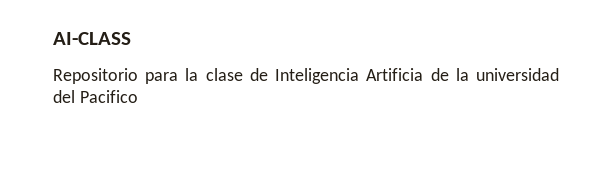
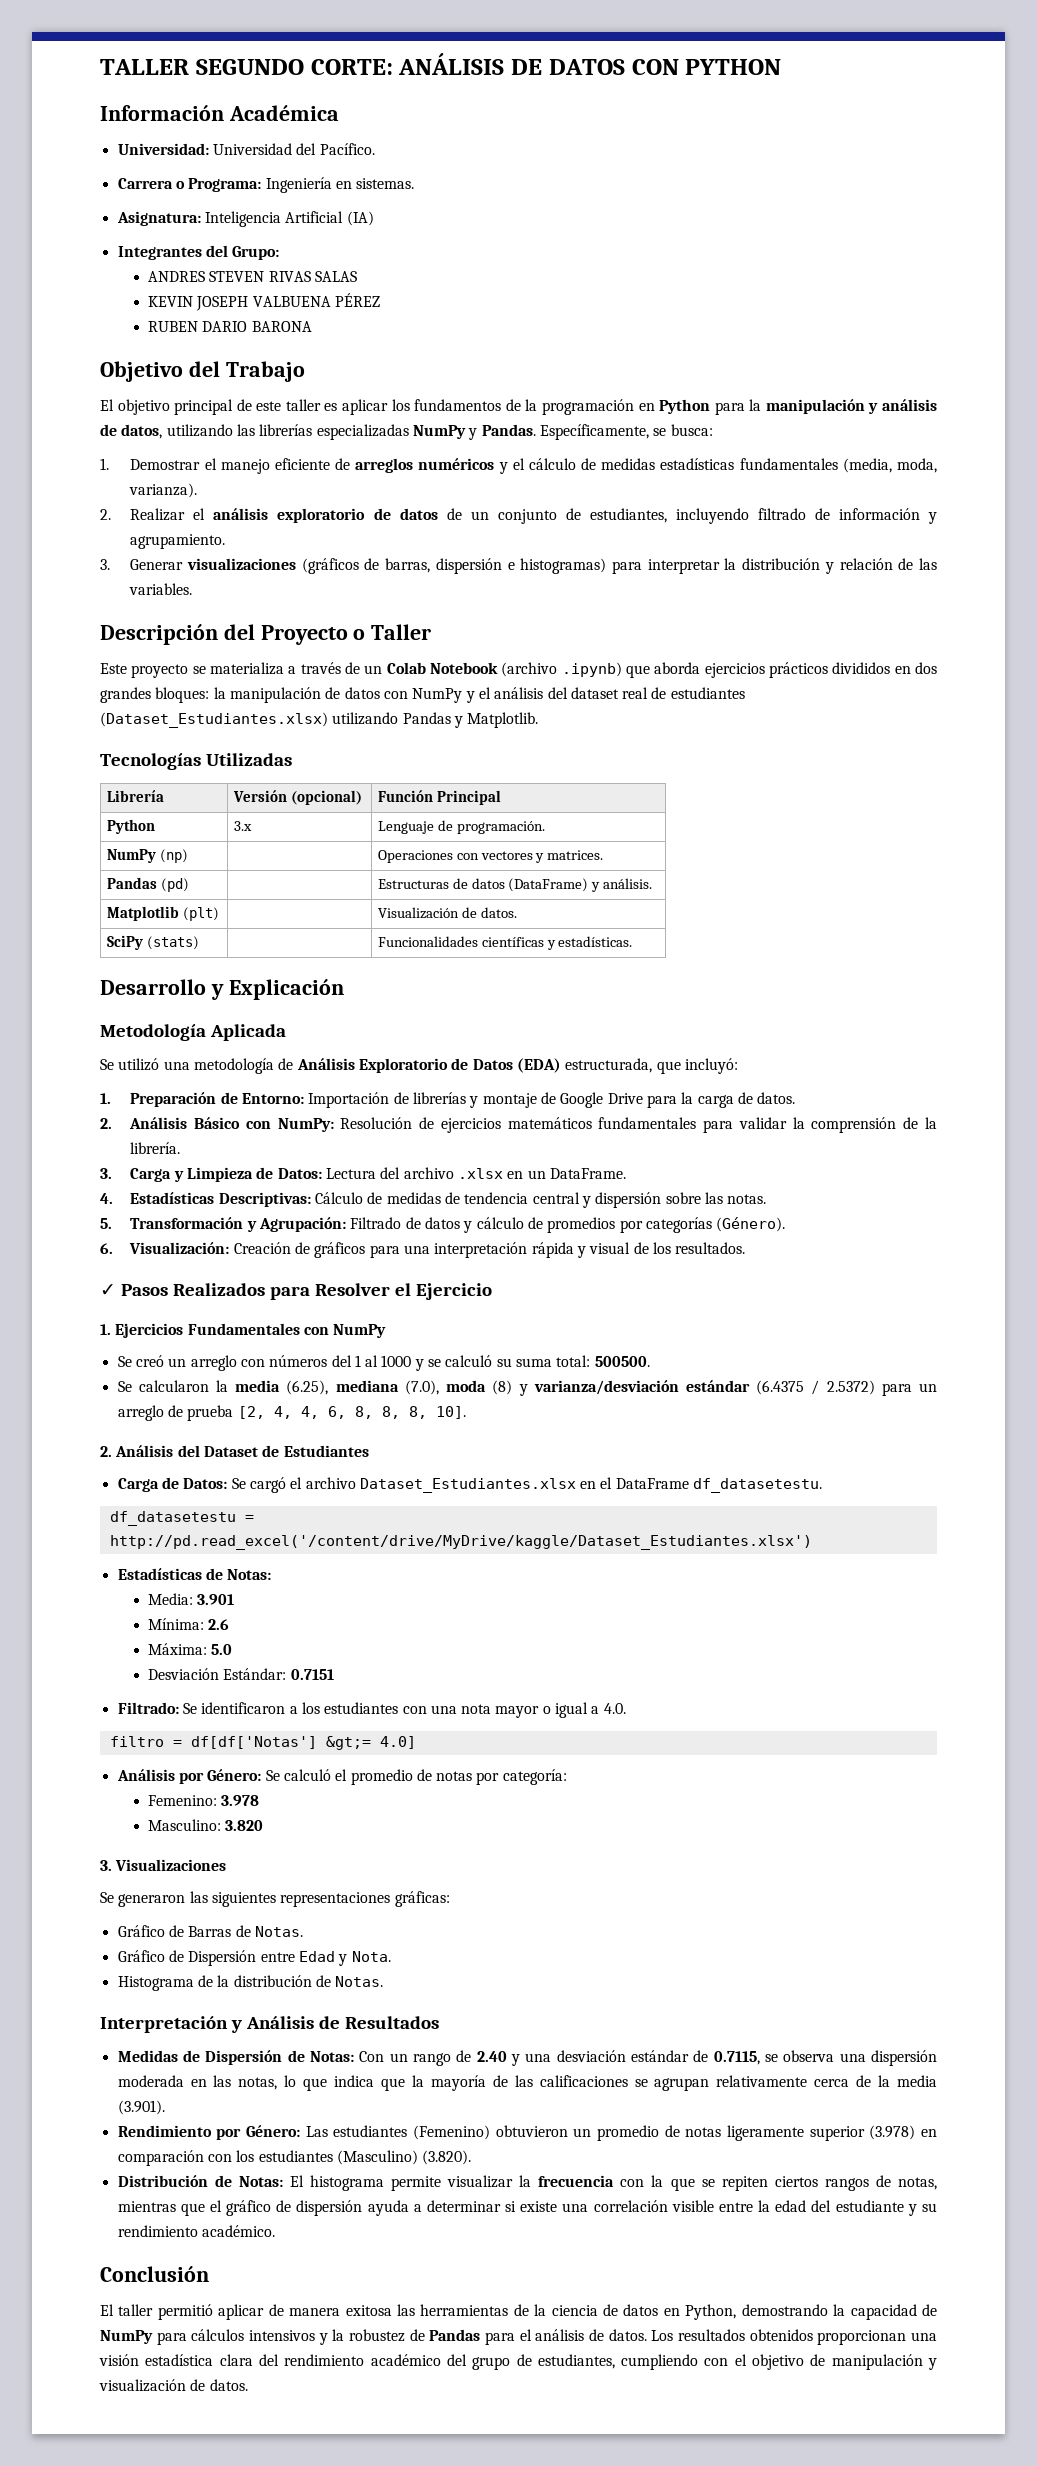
- AI-CLASS
- Repositorio para la clase de Inteligencia Artificia de la universidad del Pacifico
+ TALLER SEGUNDO CORTE: ANÁLISIS DE DATOS CON PYTHON
+ Información Académica
+ Universidad: Universidad del Pacífico.
+ Carrera o Programa: Ingeniería en sistemas.
+ Asignatura: Inteligencia Artificial (IA)
+ Integrantes del Grupo:
+ ANDRES STEVEN RIVAS SALAS
+ KEVIN JOSEPH VALBUENA PÉREZ
+ RUBEN DARIO BARONA
+ Objetivo del Trabajo
+ El objetivo principal de este taller es aplicar los fundamentos de la programación en Python para la manipulación y análisis de datos, utilizando las librerías especializadas NumPy y Pandas. Específicamente, se busca:
+ 1. Demostrar el manejo eficiente de arreglos numéricos y el cálculo de medidas estadísticas fundamentales (media, moda, varianza).
+ 2. Realizar el análisis exploratorio de datos de un conjunto de estudiantes, incluyendo filtrado de información y agrupamiento.
+ 3. Generar visualizaciones (gráficos de barras, dispersión e histogramas) para interpretar la distribución y relación de las variables.
+ Descripción del Proyecto o Taller
+ Este proyecto se materializa a través de un Colab Notebook (archivo .ipynb) que aborda ejercicios prácticos divididos en dos grandes bloques: la manipulación de datos con NumPy y el análisis del dataset real de estudiantes (Dataset_Estudiantes.xlsx) utilizando Pandas y Matplotlib.
+ Tecnologías Utilizadas
+ Librería | Versión (opcional) | Función Principal
+ Python | 3.x | Lenguaje de programación.
+ NumPy (np) | | Operaciones con vectores y matrices.
+ Pandas (pd) | | Estructuras de datos (DataFrame) y análisis.
+ Matplotlib (plt) | | Visualización de datos.
+ SciPy (stats) | | Funcionalidades científicas y estadísticas.
+ Desarrollo y Explicación
+ Metodología Aplicada
+ Se utilizó una metodología de Análisis Exploratorio de Datos (EDA) estructurada, que incluyó:
+ 1. Preparación de Entorno: Importación de librerías y montaje de Google Drive para la carga de datos.
+ 2. Análisis Básico con NumPy: Resolución de ejercicios matemáticos fundamentales para validar la comprensión de la librería.
+ 3. Carga y Limpieza de Datos: Lectura del archivo .xlsx en un DataFrame.
+ 4. Estadísticas Descriptivas: Cálculo de medidas de tendencia central y dispersión sobre las notas.
+ 5. Transformación y Agrupación: Filtrado de datos y cálculo de promedios por categorías (Género).
+ 6. Visualización: Creación de gráficos para una interpretación rápida y visual de los resultados.
+ ✓ Pasos Realizados para Resolver el Ejercicio
+ 1. Ejercicios Fundamentales con NumPy
+ Se creó un arreglo con números del 1 al 1000 y se calculó su suma total: 500500.
+ Se calcularon la media (6.25), mediana (7.0), moda (8) y varianza/desviación estándar (6.4375 / 2.5372) para un arreglo de prueba [2, 4, 4, 6, 8, 8, 8, 10].
+ 2. Análisis del Dataset de Estudiantes
+ Carga de Datos: Se cargó el archivo Dataset_Estudiantes.xlsx en el DataFrame df_datasetestu.
+ df_datasetestu = http://pd.read_excel('/content/drive/MyDrive/kaggle/Dataset_Estudiantes.xlsx')
+ Estadísticas de Notas:
+ Media: 3.901
+ Mínima: 2.6
+ Máxima: 5.0
+ Desviación Estándar: 0.7151
+ Filtrado: Se identificaron a los estudiantes con una nota mayor o igual a 4.0.
+ filtro = df[df['Notas'] &gt;= 4.0]
+ Análisis por Género: Se calculó el promedio de notas por categoría:
+ Femenino: 3.978
+ Masculino: 3.820
+ 3. Visualizaciones
+ Se generaron las siguientes representaciones gráficas:
+ Gráfico de Barras de Notas.
+ Gráfico de Dispersión entre Edad y Nota.
+ Histograma de la distribución de Notas.
+ Interpretación y Análisis de Resultados
+ Medidas de Dispersión de Notas: Con un rango de 2.40 y una desviación estándar de 0.7115, se observa una dispersión moderada en las notas, lo que indica que la mayoría de las calificaciones se agrupan relativamente cerca de la media (3.901).
+ Rendimiento por Género: Las estudiantes (Femenino) obtuvieron un promedio de notas ligeramente superior (3.978) en comparación con los estudiantes (Masculino) (3.820).
+ Distribución de Notas: El histograma permite visualizar la frecuencia con la que se repiten ciertos rangos de notas, mientras que el gráfico de dispersión ayuda a determinar si existe una correlación visible entre la edad del estudiante y su rendimiento académico.
+ Conclusión
+ El taller permitió aplicar de manera exitosa las herramientas de la ciencia de datos en Python, demostrando la capacidad de NumPy para cálculos intensivos y la robustez de Pandas para el análisis de datos. Los resultados obtenidos proporcionan una visión estadística clara del rendimiento académico del grupo de estudiantes, cumpliendo con el objetivo de manipulación y visualización de datos.

